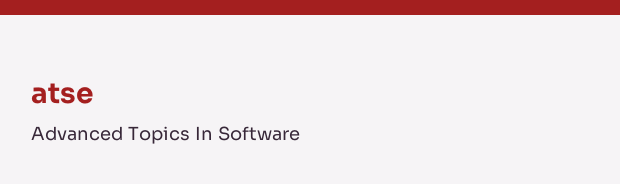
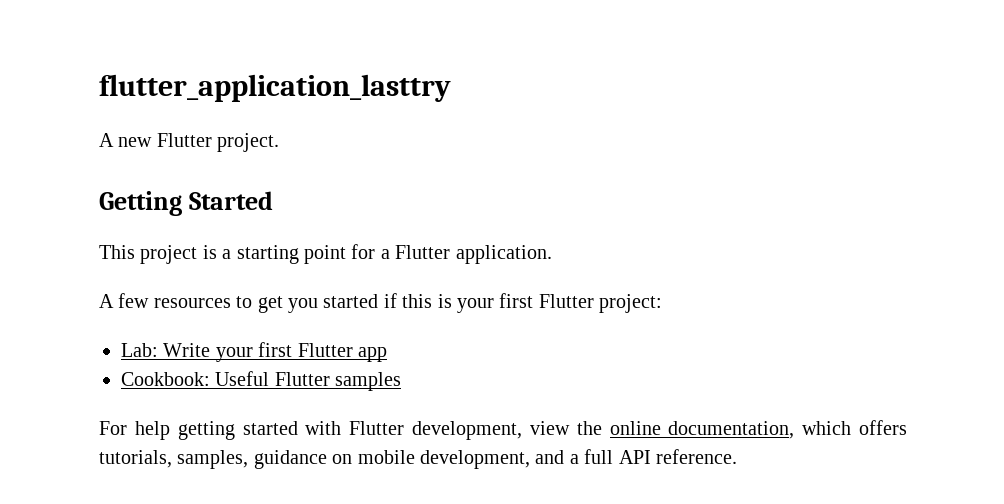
- atse
- Advanced Topics In Software
+ flutter_application_lasttry
+ A new Flutter project.
+ Getting Started
+ This project is a starting point for a Flutter application.
+ A few resources to get you started if this is your first Flutter project:
+ Lab: Write your first Flutter app
+ Cookbook: Useful Flutter samples
+ For help getting started with Flutter development, view the online documentation, which offers tutorials, samples, guidance on mobile development, and a full API reference.

